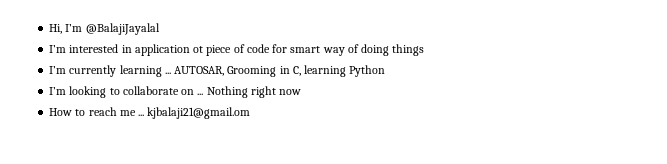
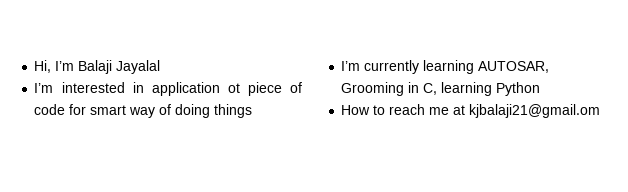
- Hi, I’m @BalajiJayalal
+ Hi, I’m Balaji Jayalal
- I’m currently learning ... AUTOSAR, Grooming in C, learning Python
+ I’m currently learning AUTOSAR, Grooming in C, learning Python
- I’m looking to collaborate on ... Nothing right now
- How to reach me ... kjbalaji21@gmail.om
+ How to reach me at kjbalaji21@gmail.om

